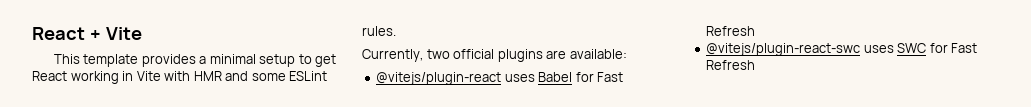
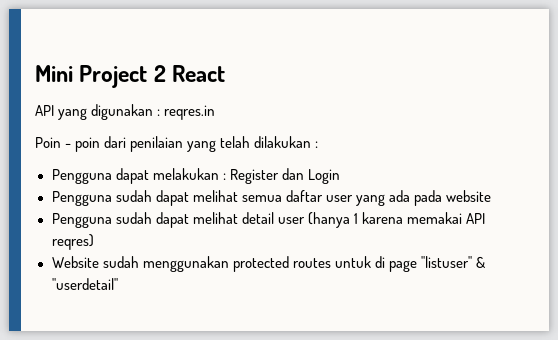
- React + Vite
- This template provides a minimal setup to get React working in Vite with HMR and some ESLint rules.
- Currently, two official plugins are available:
- @vitejs/plugin-react uses Babel for Fast Refresh
- @vitejs/plugin-react-swc uses SWC for Fast Refresh
+ Mini Project 2 React
+ API yang digunakan : reqres.in
+ Poin - poin dari penilaian yang telah dilakukan :
+ Pengguna dapat melakukan : Register dan Login
+ Pengguna sudah dapat melihat semua daftar user yang ada pada website
+ Pengguna sudah dapat melihat detail user (hanya 1 karena memakai API reqres)
+ Website sudah menggunakan protected routes untuk di page "listuser" & "userdetail"

